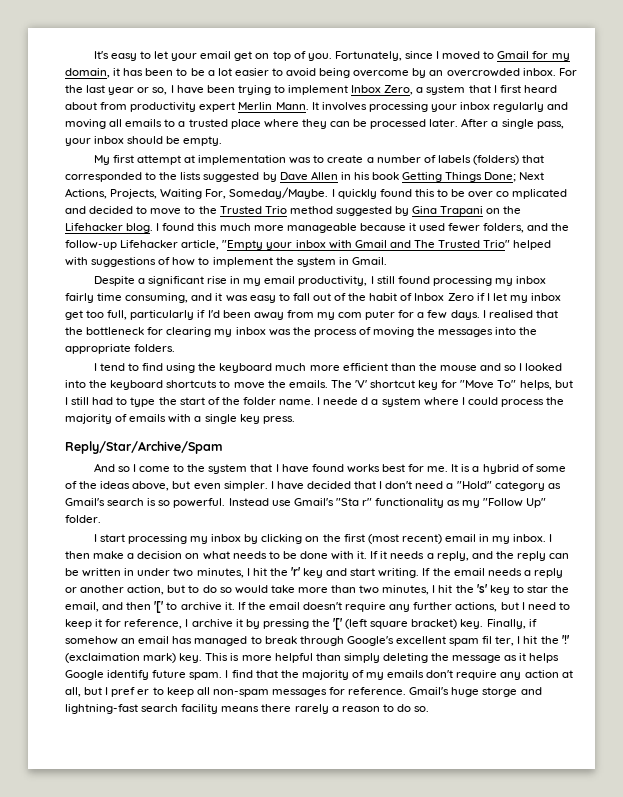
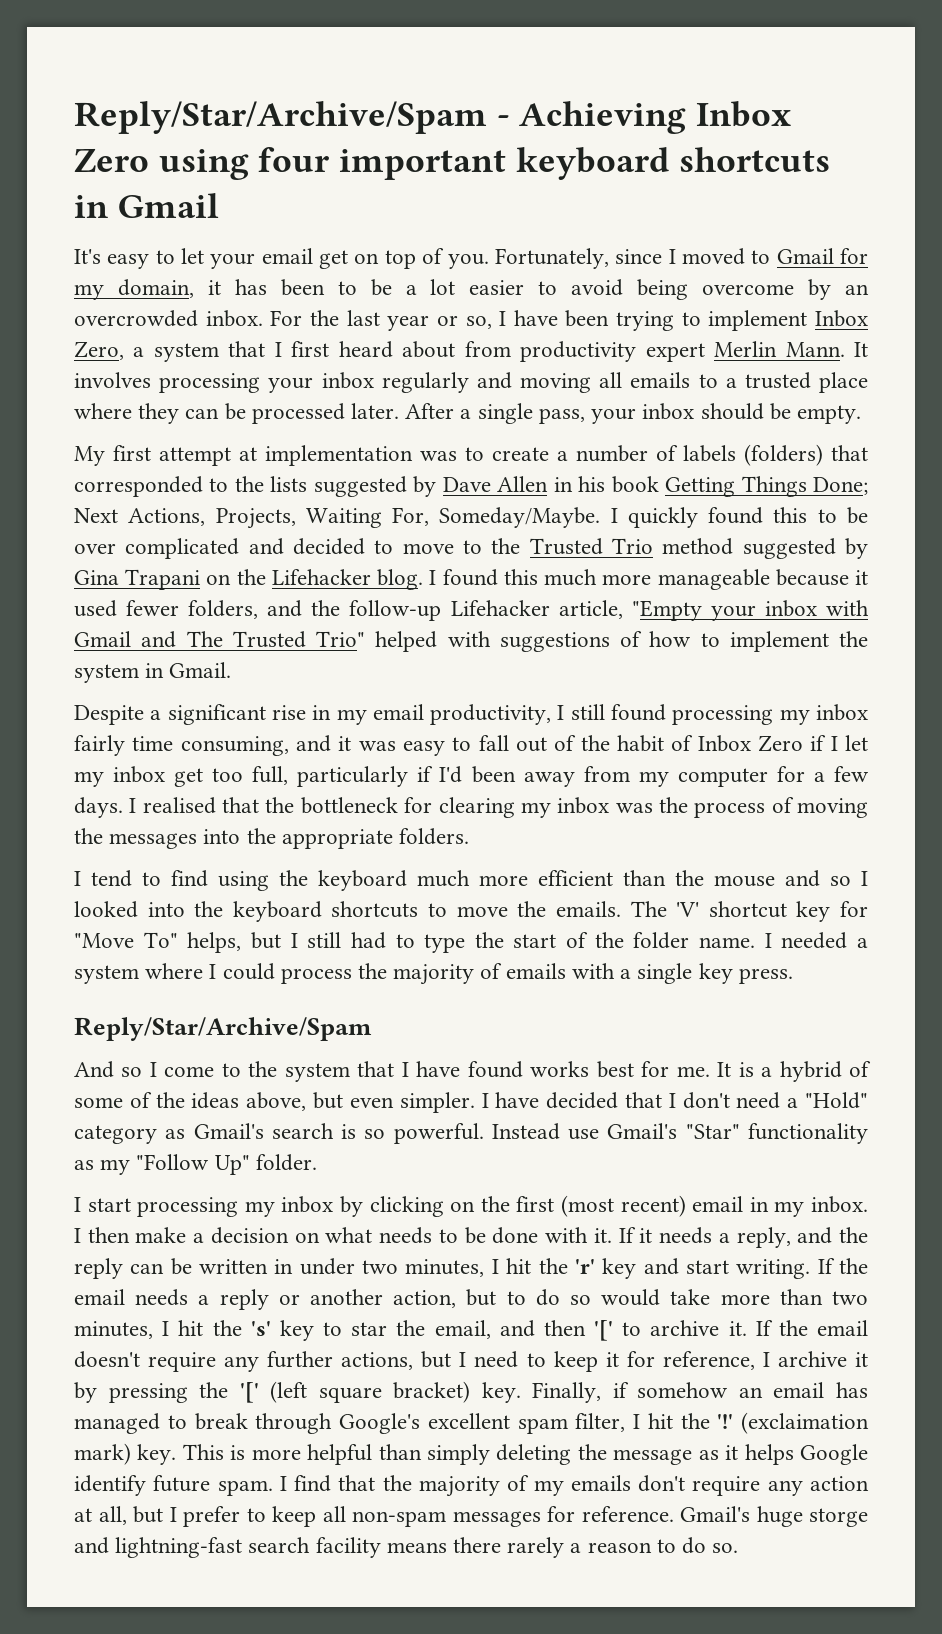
+ Reply/Star/Archive/Spam - Achieving Inbox Zero using four important keyboard shortcuts in Gmail
- I quickly found this to be over co mplicated and decided to move to the Trusted Trio method suggested by Gina Trapani on the Lifehacker blog.
+ I quickly found this to be over complicated and decided to move to the Trusted Trio method suggested by Gina Trapani on the Lifehacker blog.
- Despite a significant rise in my email productivity, I still found processing my inbox fairly time consuming, and it was easy to fall out of the habit of Inbox Zero if I let my inbox get too full, particularly if I'd been away from my com puter for a few days.
+ Despite a significant rise in my email productivity, I still found processing my inbox fairly time consuming, and it was easy to fall out of the habit of Inbox Zero if I let my inbox get too full, particularly if I'd been away from my computer for a few days.
- I neede d a system where I could process the majority of emails with a single key press.
+ I needed a system where I could process the majority of emails with a single key press.
- Instead use Gmail's "Sta r" functionality as my "Follow Up" folder.
+ Instead use Gmail's "Star" functionality as my "Follow Up" folder.
- Finally, if somehow an email has managed to break through Google's excellent spam fil ter, I hit the '!'
+ Finally, if somehow an email has managed to break through Google's excellent spam filter, I hit the '!'
- I find that the majority of my emails don't require any action at all, but I pref er to keep all non-spam messages for reference.
+ I find that the majority of my emails don't require any action at all, but I prefer to keep all non-spam messages for reference.

